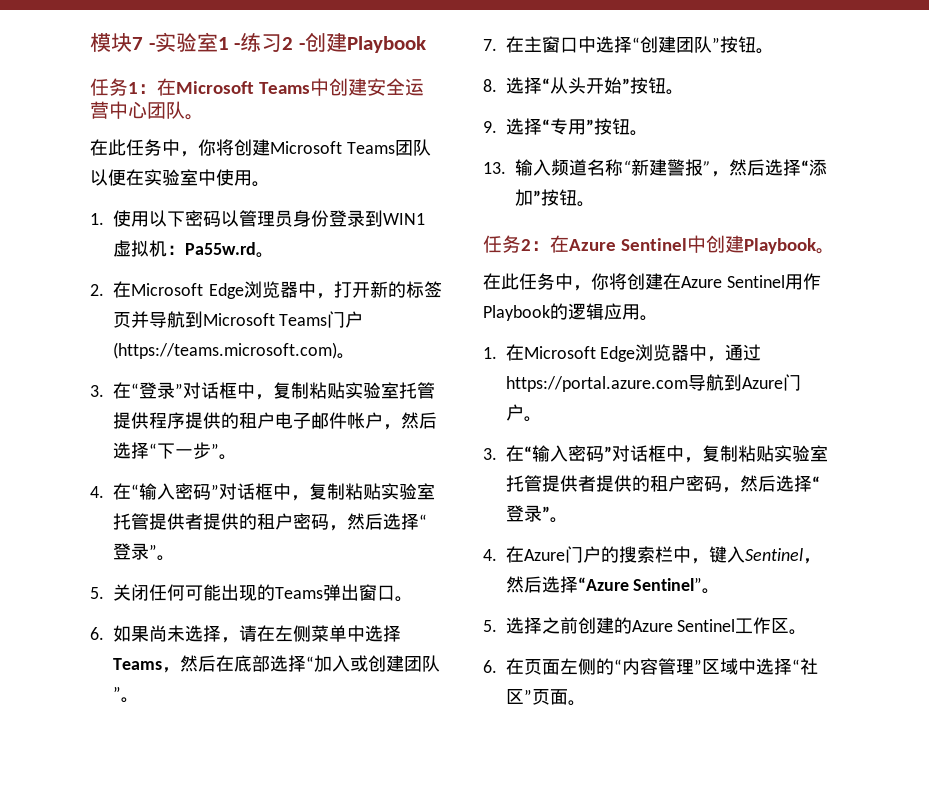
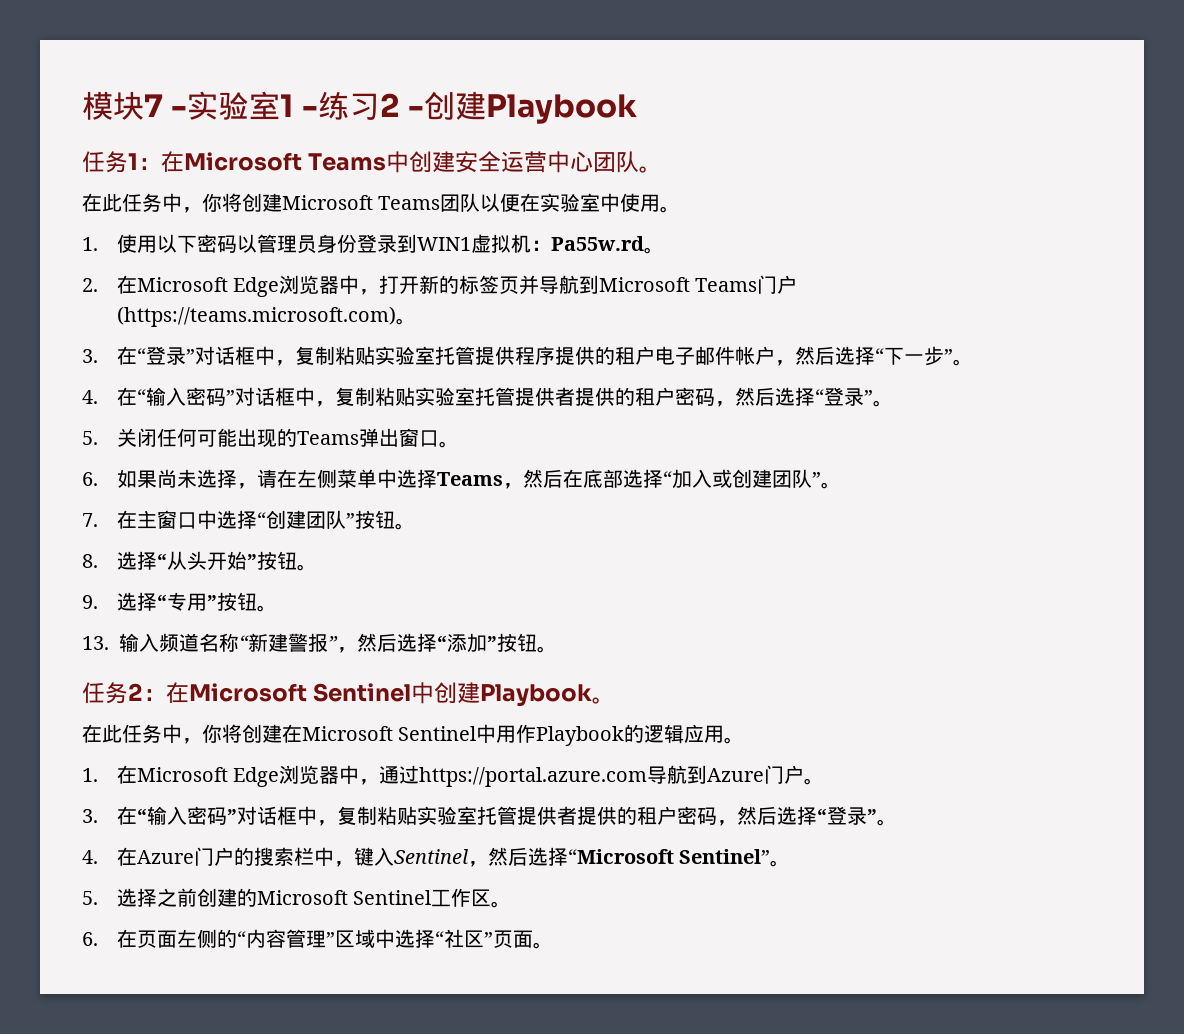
- 任务2：在Azure Sentinel中创建Playbook。
+ 任务2：在Microsoft Sentinel中创建Playbook。
- 在此任务中，你将创建在Azure Sentinel用作Playbook的逻辑应用。
+ 在此任务中，你将创建在Microsoft Sentinel中用作Playbook的逻辑应用。
- 4.在Azure门户的搜索栏中，键入Sentinel，然后选择“Azure Sentinel”。
+ 4.在Azure门户的搜索栏中，键入Sentinel，然后选择“Microsoft Sentinel”。
- 5.选择之前创建的Azure Sentinel工作区。
+ 5.选择之前创建的Microsoft Sentinel工作区。

